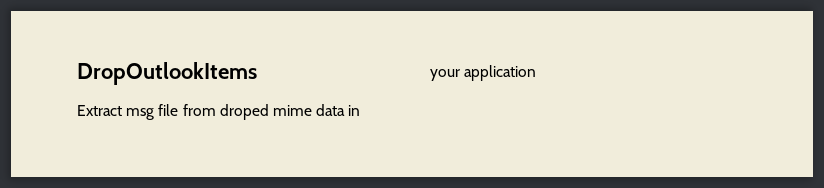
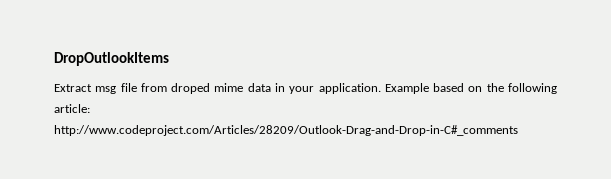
- Extract msg file from droped mime data in your application
+ Extract msg file from droped mime data in your application. Example based on the following article: http://www.codeproject.com/Articles/28209/Outlook-Drag-and-Drop-in-C#_comments

